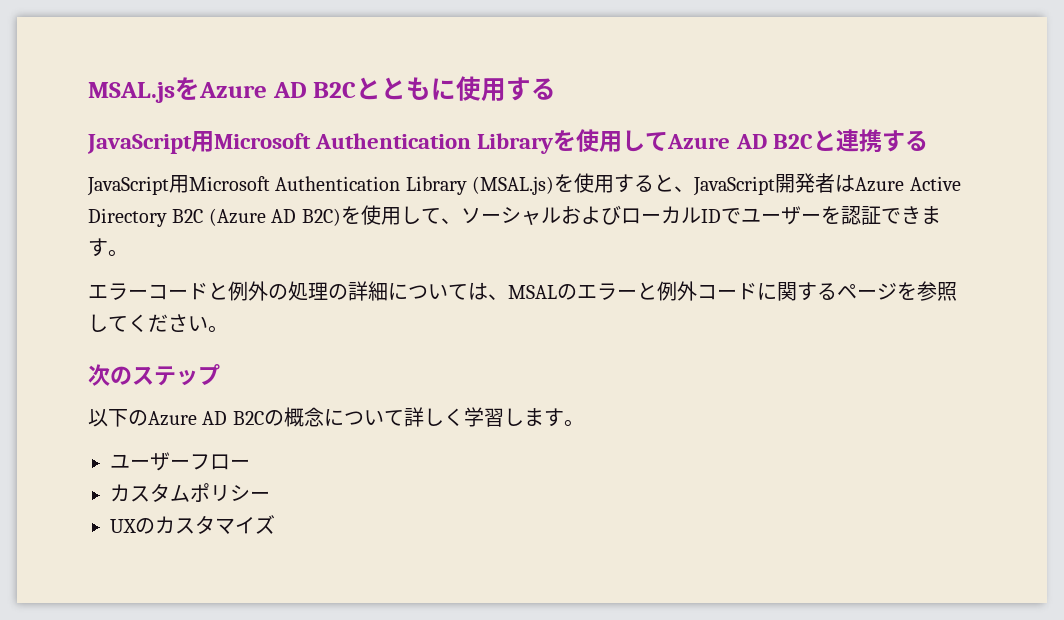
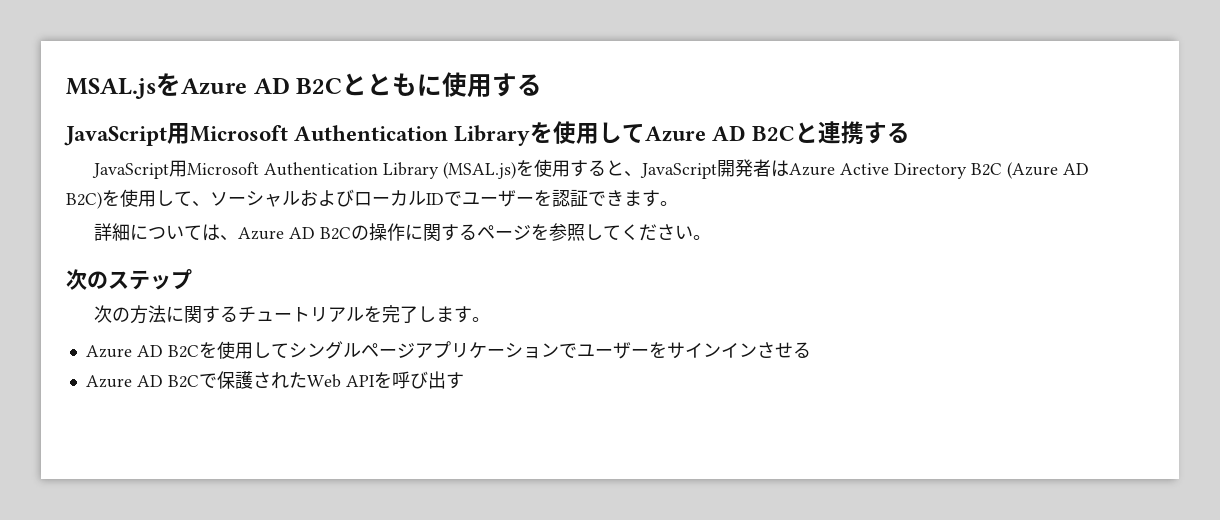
- エラーコードと例外の処理の詳細については、MSALのエラーと例外コードに関するページを参照してください。
+ 詳細については、Azure AD B2Cの操作に関するページを参照してください。
- 以下のAzure AD B2Cの概念について詳しく学習します。
- ユーザーフロー
- カスタムポリシー
- UXのカスタマイズ
+ 次の方法に関するチュートリアルを完了します。
+ Azure AD B2Cを使用してシングルページアプリケーションでユーザーをサインインさせる
+ Azure AD B2Cで保護されたWeb APIを呼び出す

